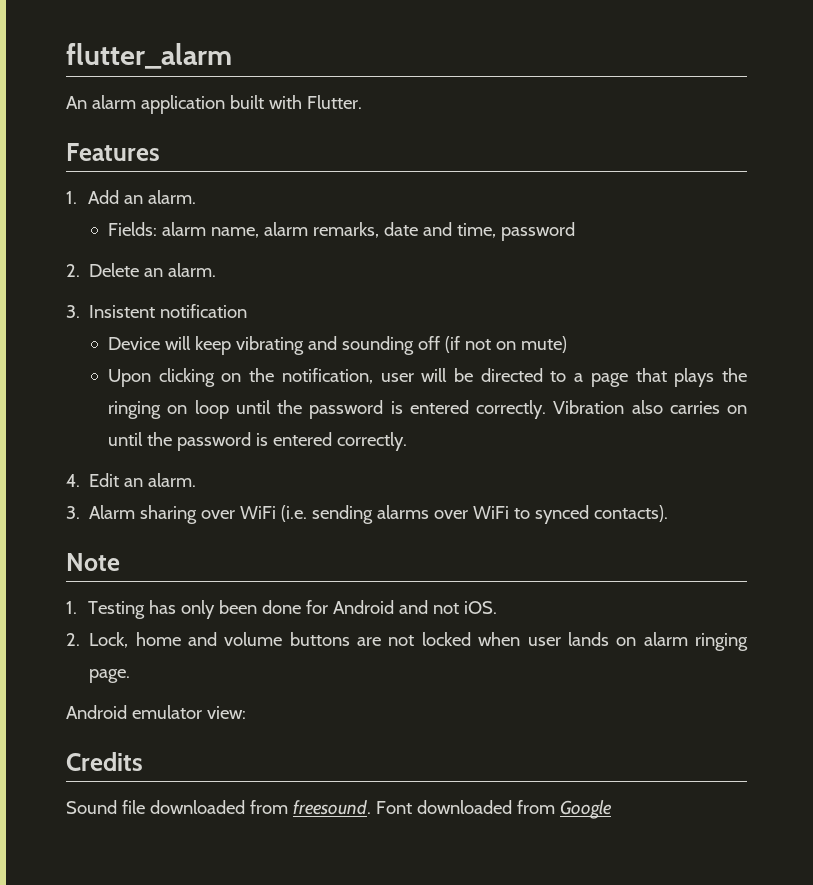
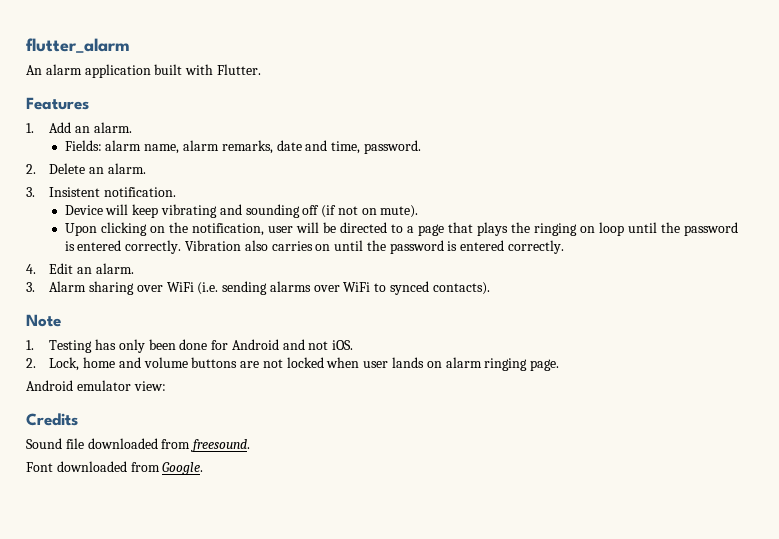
- Fields: alarm name, alarm remarks, date and time, password
+ Fields: alarm name, alarm remarks, date and time, password.
- 3. Insistent notification
+ 3. Insistent notification.
- Device will keep vibrating and sounding off (if not on mute)
+ Device will keep vibrating and sounding off (if not on mute).
- Sound file downloaded from freesound. Font downloaded from Google
+ Sound file downloaded from freesound.
+ Font downloaded from Google.

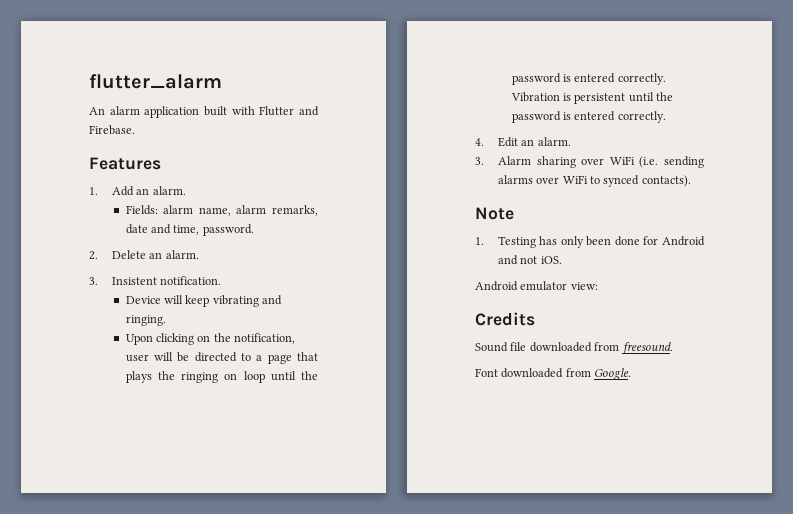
- An alarm application built with Flutter.
+ An alarm application built with Flutter and Firebase.
- Device will keep vibrating and sounding off (if not on mute).
+ Device will keep vibrating and ringing.
- Vibration also carries on until the password is entered correctly.
+ Vibration is persistent until the password is entered correctly.
- 2. Lock, home and volume buttons are not locked when user lands on alarm ringing page.

